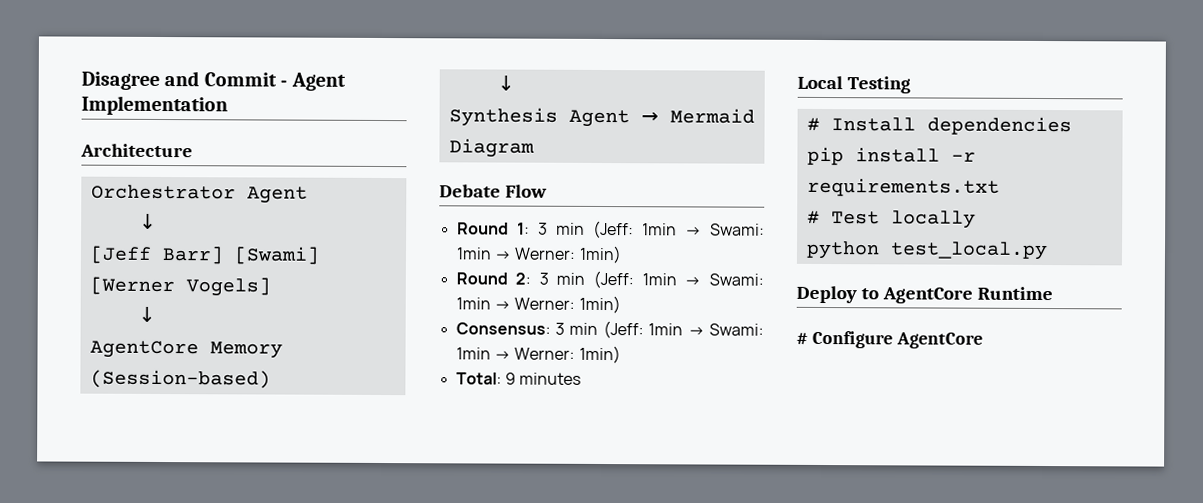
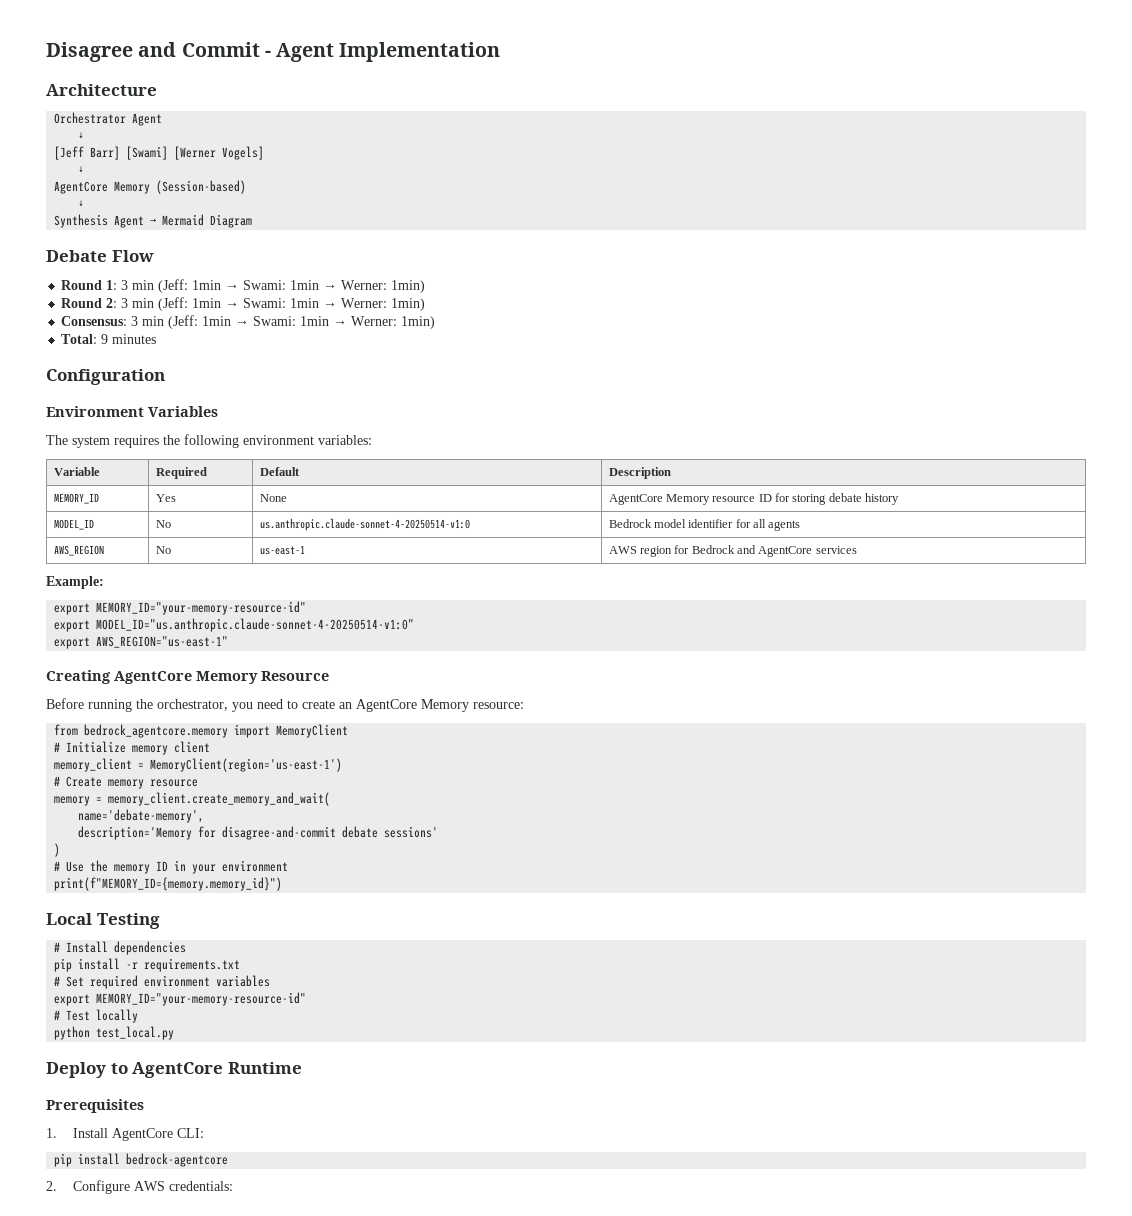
+ Configuration
+ Environment Variables
+ The system requires the following environment variables:
+ Variable | Required | Default | Description
+ MEMORY_ID | Yes | None | AgentCore Memory resource ID for storing debate history
+ MODEL_ID | No | us.anthropic.claude-sonnet-4-20250514-v1:0 | Bedrock model identifier for all agents
+ AWS_REGION | No | us-east-1 | AWS region for Bedrock and AgentCore services
+ Example:
+ export MEMORY_ID="your-memory-resource-id"
+ export MODEL_ID="us.anthropic.claude-sonnet-4-20250514-v1:0"
+ export AWS_REGION="us-east-1"
+ Creating AgentCore Memory Resource
+ Before running the orchestrator, you need to create an AgentCore Memory resource:
+ from bedrock_agentcore.memory import MemoryClient
+ # Initialize memory client
+ memory_client = MemoryClient(region='us-east-1')
+ # Create memory resource
+ memory = memory_client.create_memory_and_wait(
+ name='debate-memory',
+ description='Memory for disagree-and-commit debate sessions'
+ )
+ # Use the memory ID in your environment
+ print(f"MEMORY_ID={memory.memory_id}")
+ # Set required environment variables
+ export MEMORY_ID="your-memory-resource-id"
- # Configure AgentCore
+ Prerequisites
+ 1. Install AgentCore CLI:
+ pip install bedrock-agentcore
+ 2. Configure AWS credentials:

